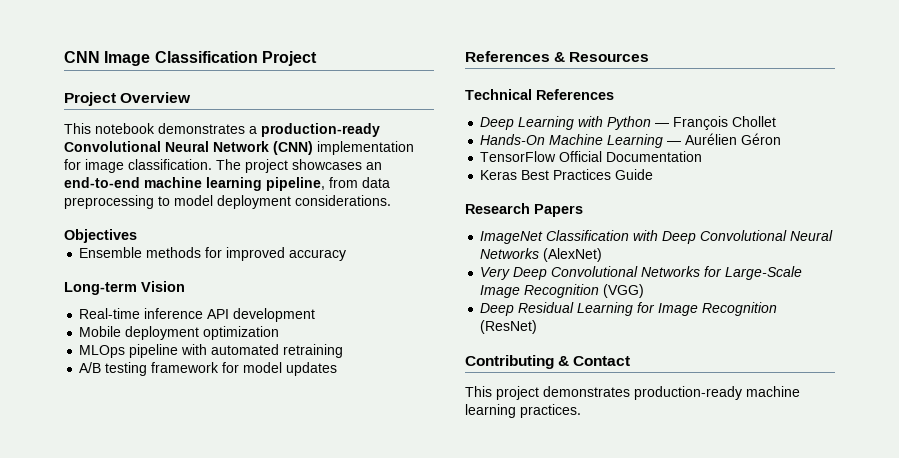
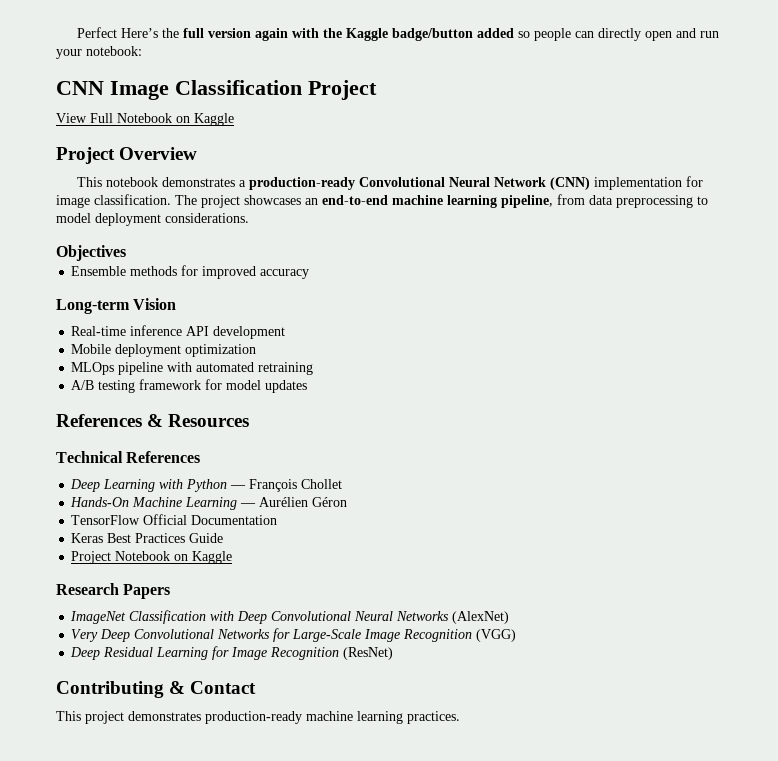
+ Perfect Here’s the full version again with the Kaggle badge/button added so people can directly open and run your notebook:
+ View Full Notebook on Kaggle
+ Project Notebook on Kaggle

